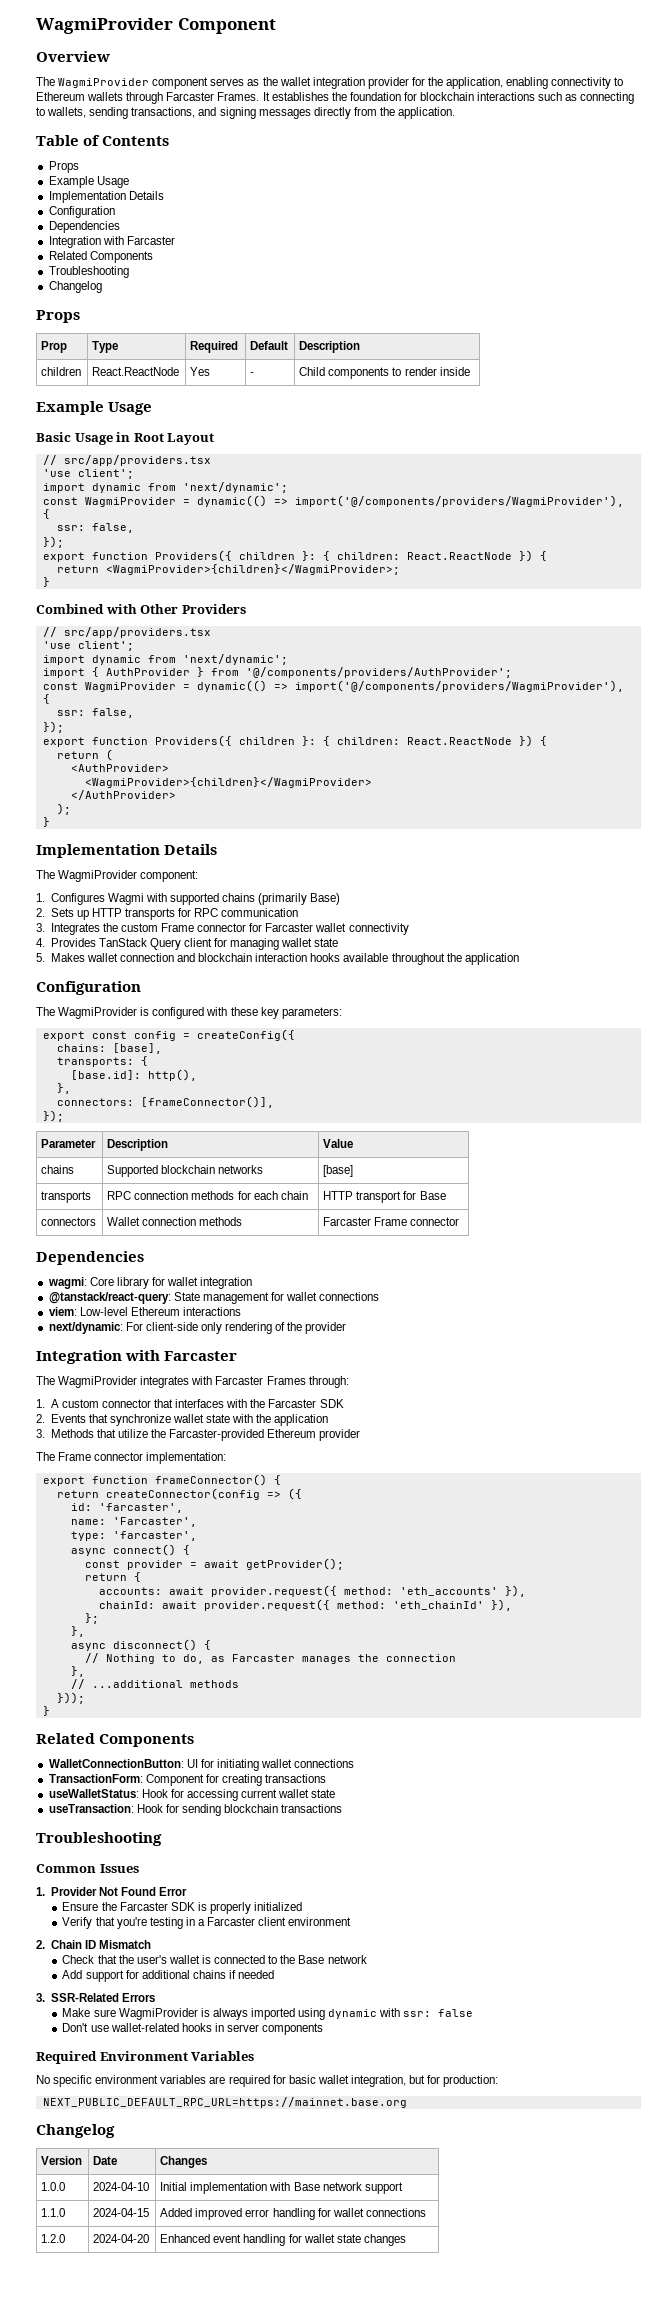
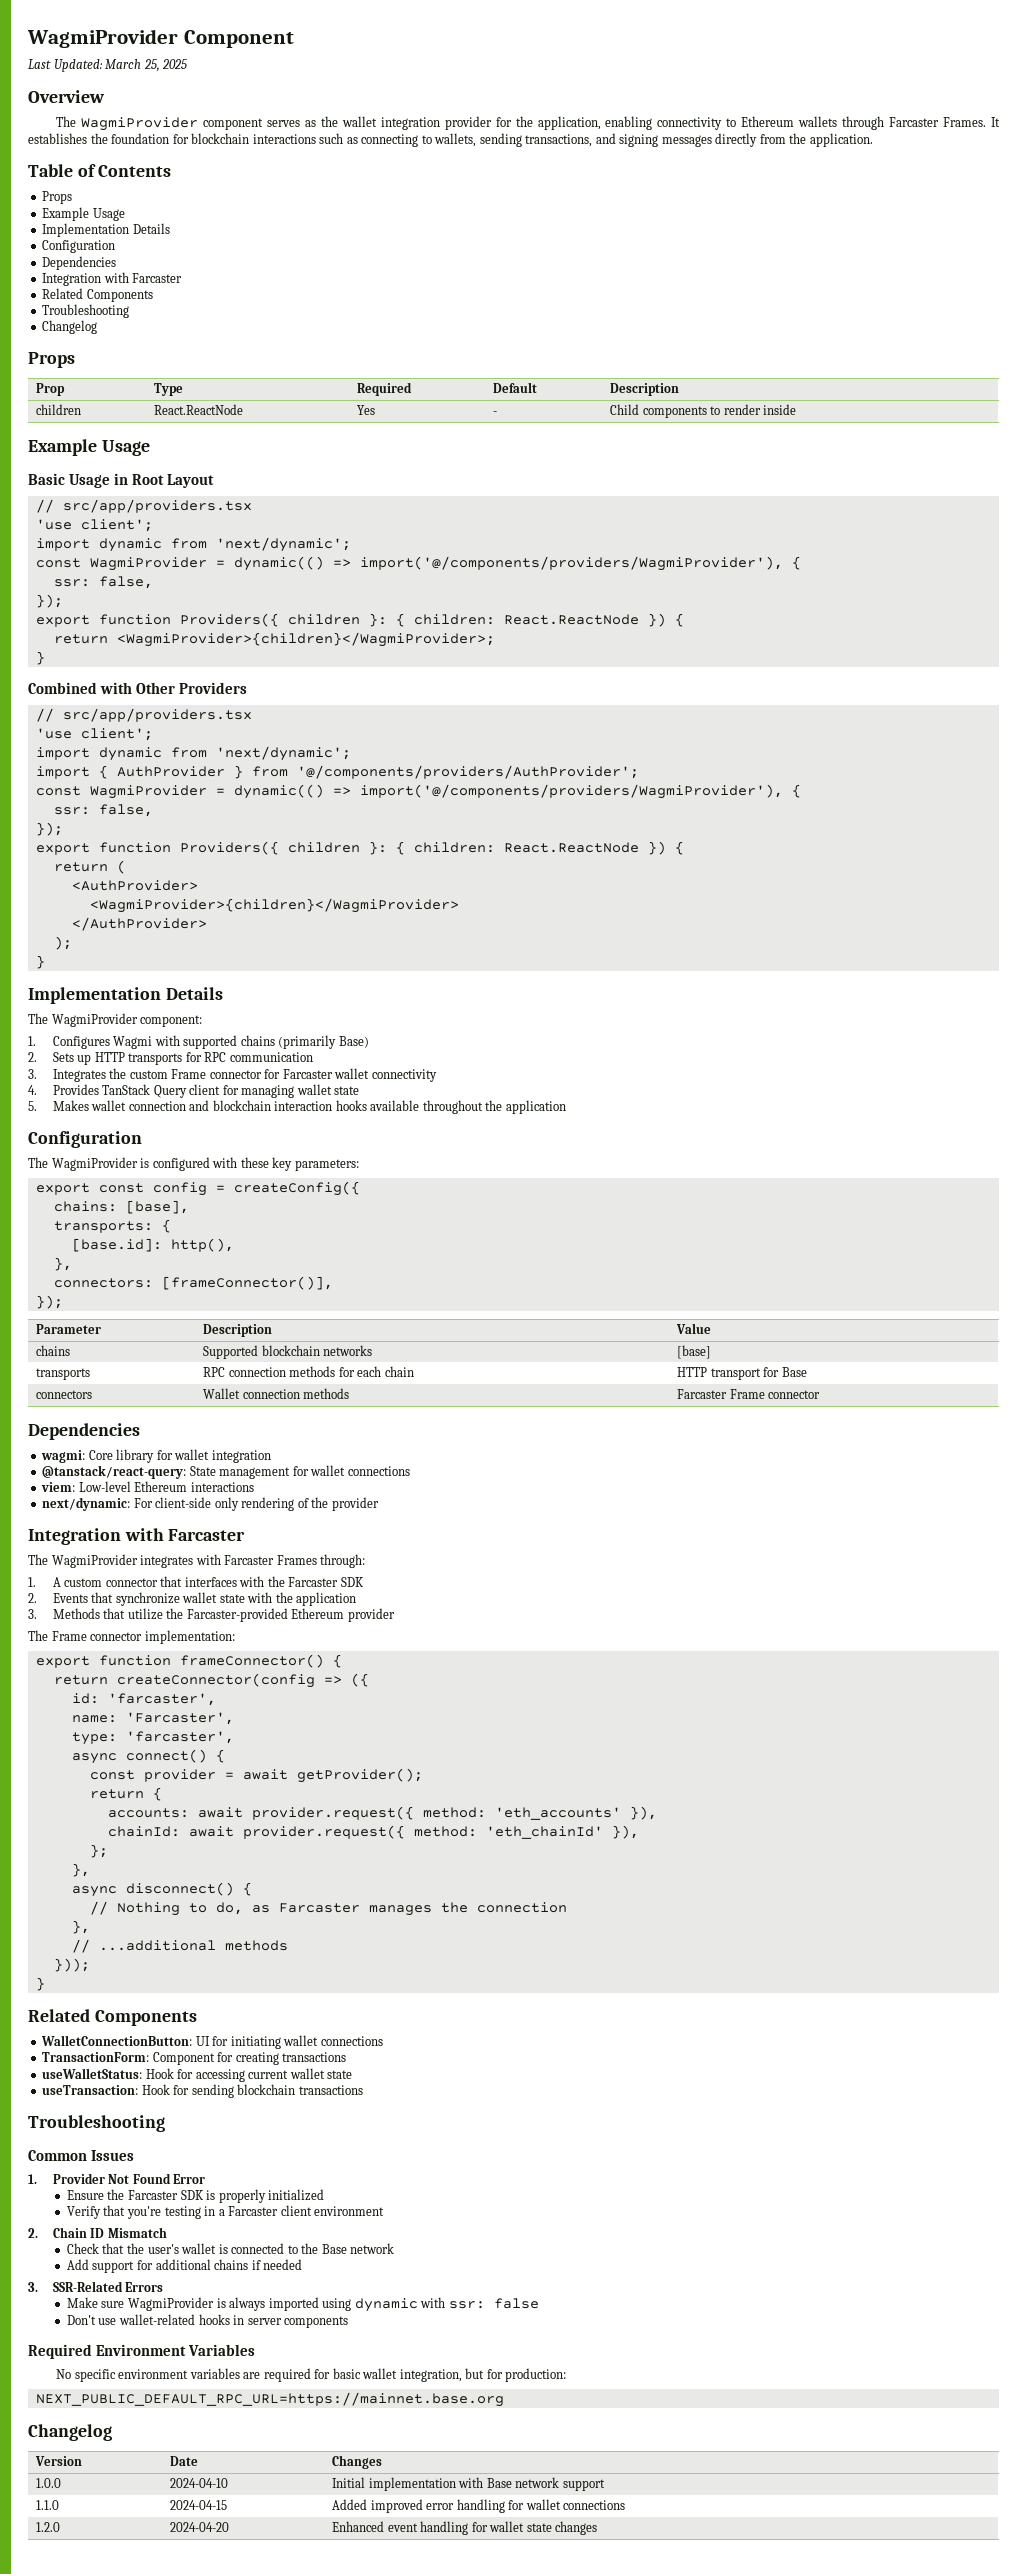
+ Last Updated: March 25, 2025

